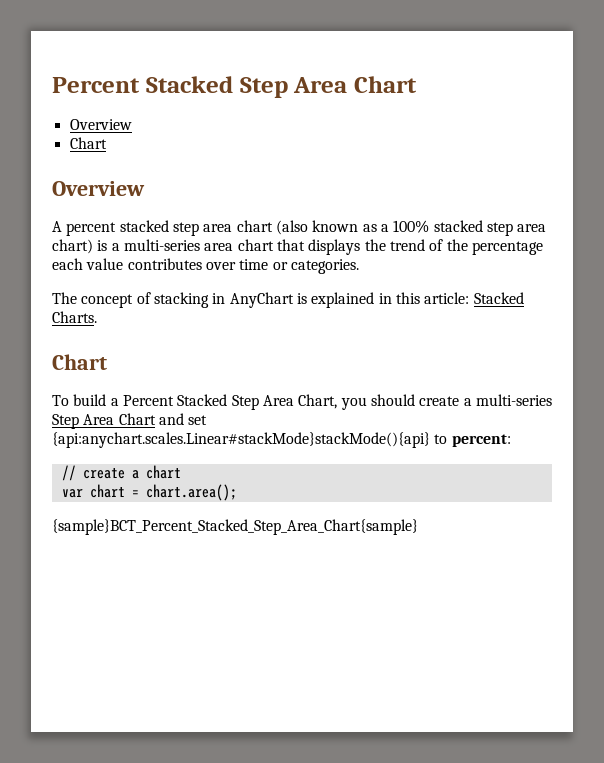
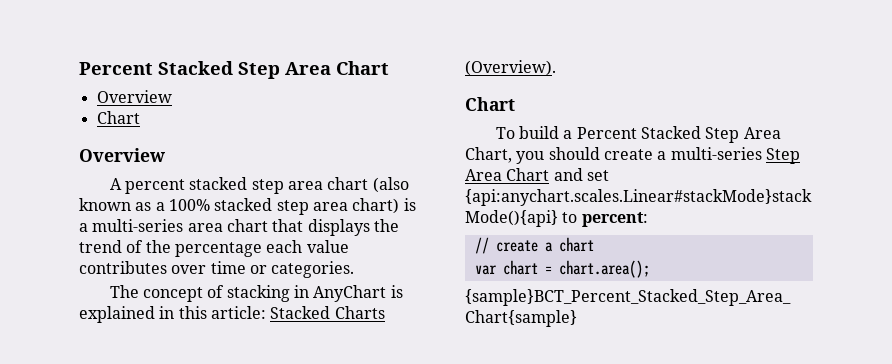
- The concept of stacking in AnyChart is explained in this article: Stacked Charts.
+ The concept of stacking in AnyChart is explained in this article: Stacked Charts (Overview).

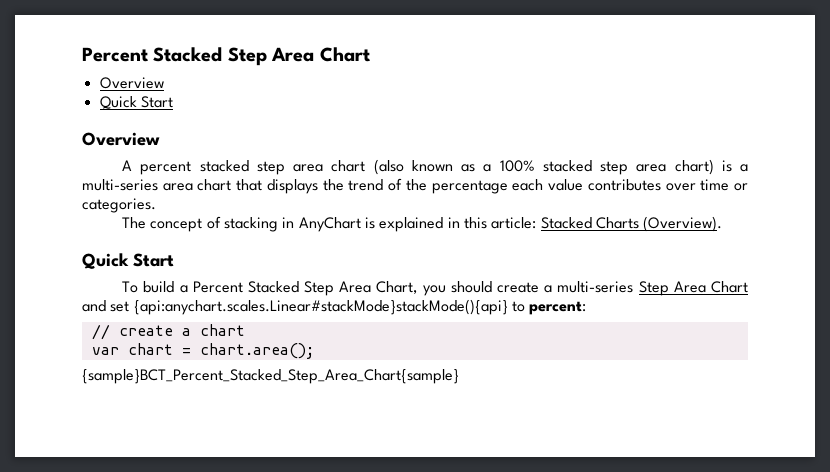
  Percent Stacked Step Area Chart
  Overview
- Chart
+ Quick Start
  The concept of stacking in AnyChart is explained in this article: Stacked Charts (Overview).
- Chart
+ Quick Start

